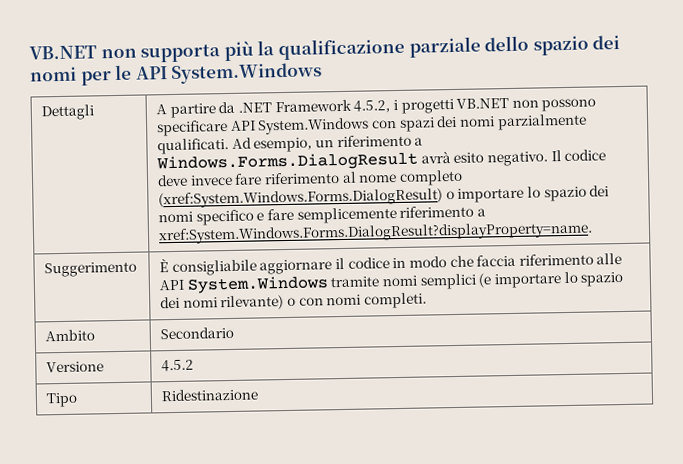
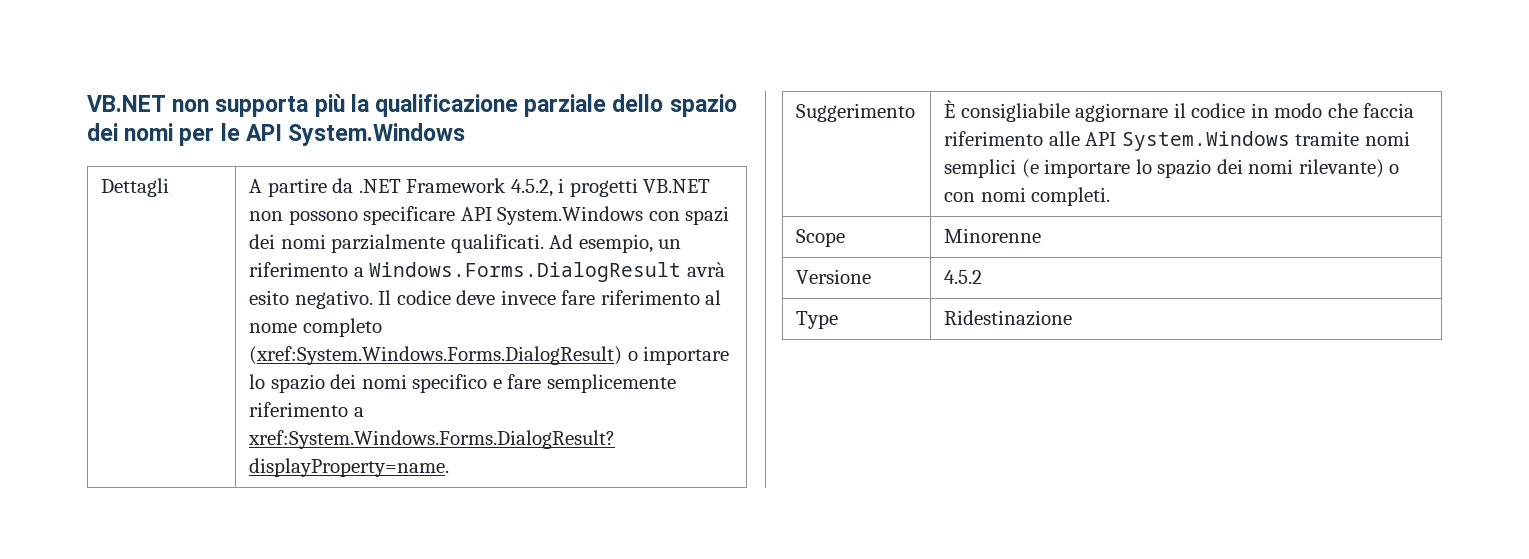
- Ambito | Secondario
+ Scope | Minorenne
- Tipo | Ridestinazione
+ Type | Ridestinazione

